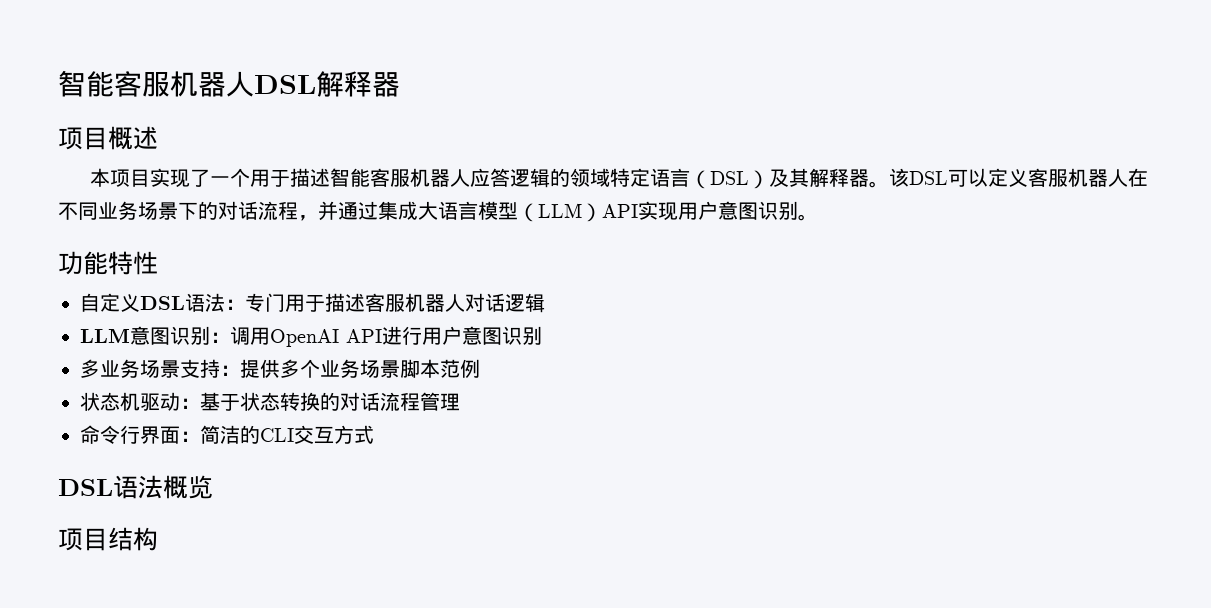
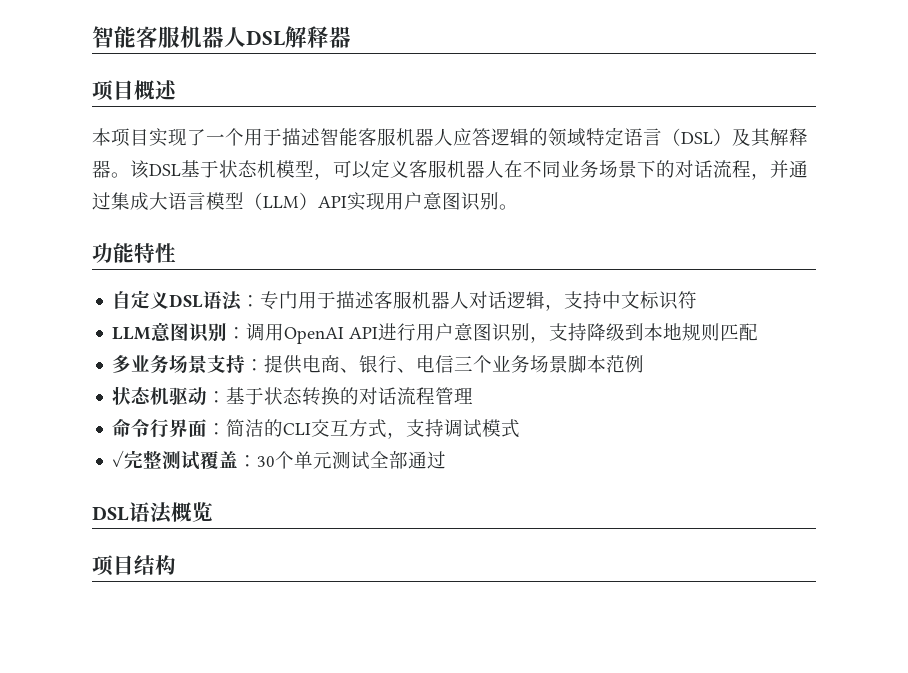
- 该DSL可以定义客服机器人在不同业务场景下的对话流程，并通过集成大语言模型（LLM）API实现用户意图识别。
+ 该DSL基于状态机模型，可以定义客服机器人在不同业务场景下的对话流程，并通过集成大语言模型（LLM）API实现用户意图识别。
- 自定义DSL语法：专门用于描述客服机器人对话逻辑
+ 自定义DSL语法：专门用于描述客服机器人对话逻辑，支持中文标识符
- LLM意图识别：调用OpenAI API进行用户意图识别
+ LLM意图识别：调用OpenAI API进行用户意图识别，支持降级到本地规则匹配
- 多业务场景支持：提供多个业务场景脚本范例
+ 多业务场景支持：提供电商、银行、电信三个业务场景脚本范例
- 命令行界面：简洁的CLI交互方式
+ 命令行界面：简洁的CLI交互方式，支持调试模式
+ ✓完整测试覆盖：30个单元测试全部通过

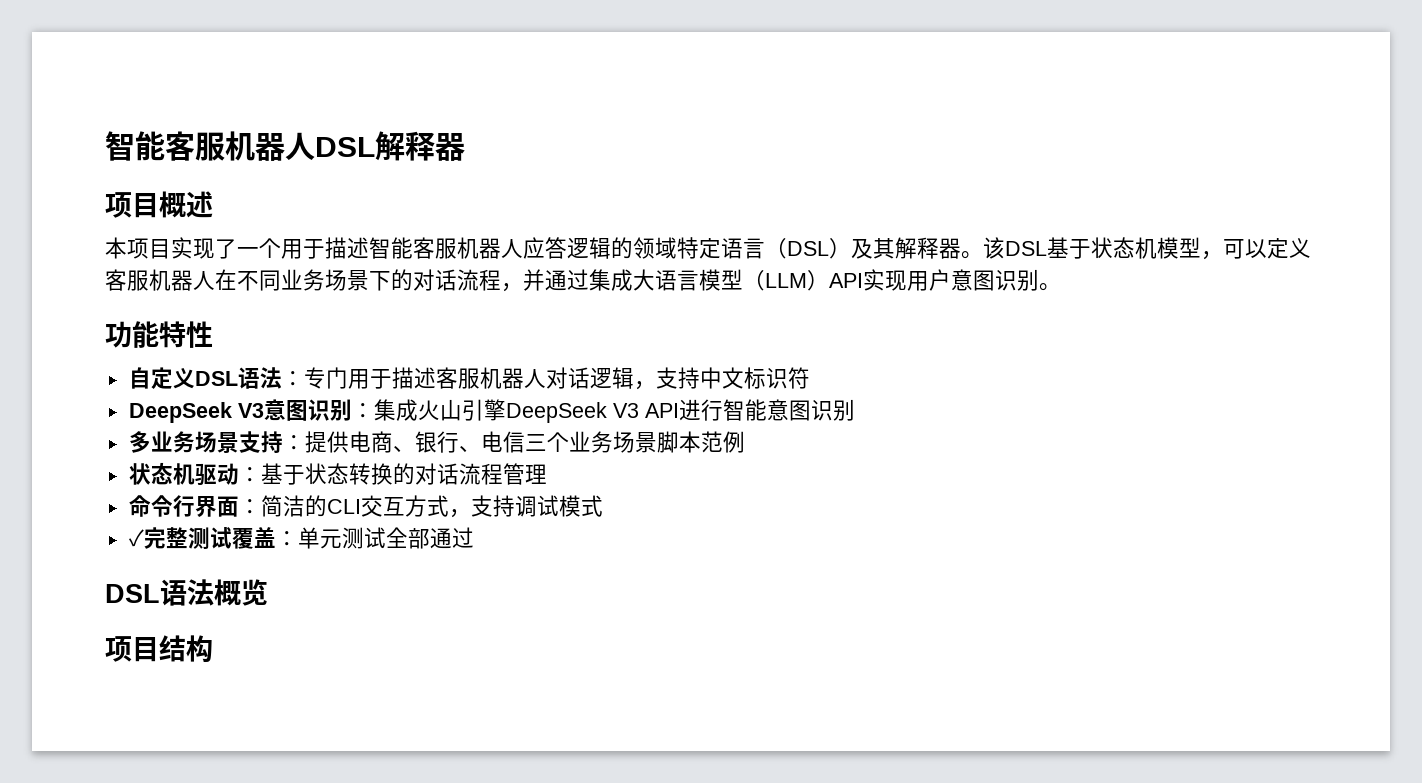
- LLM意图识别：调用OpenAI API进行用户意图识别，支持降级到本地规则匹配
+ DeepSeek V3意图识别：集成火山引擎DeepSeek V3 API进行智能意图识别
- ✓完整测试覆盖：30个单元测试全部通过
+ ✓完整测试覆盖：单元测试全部通过

